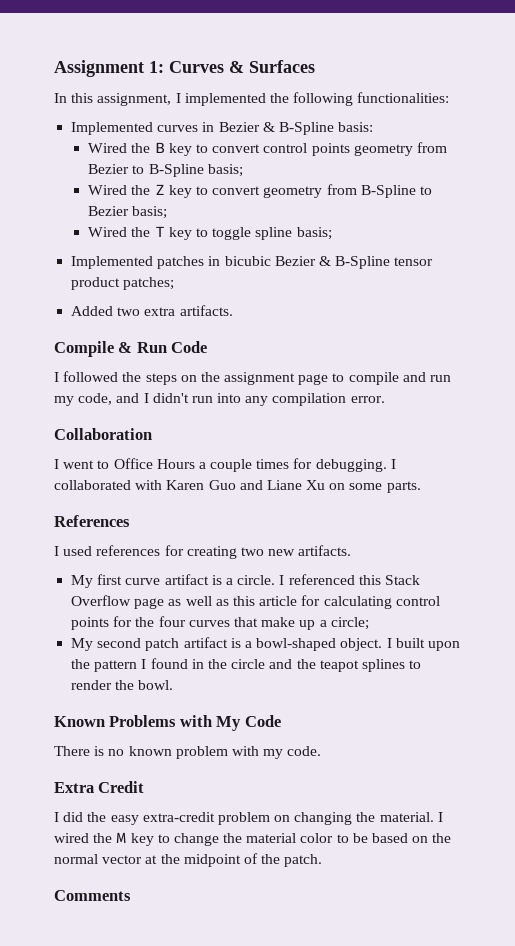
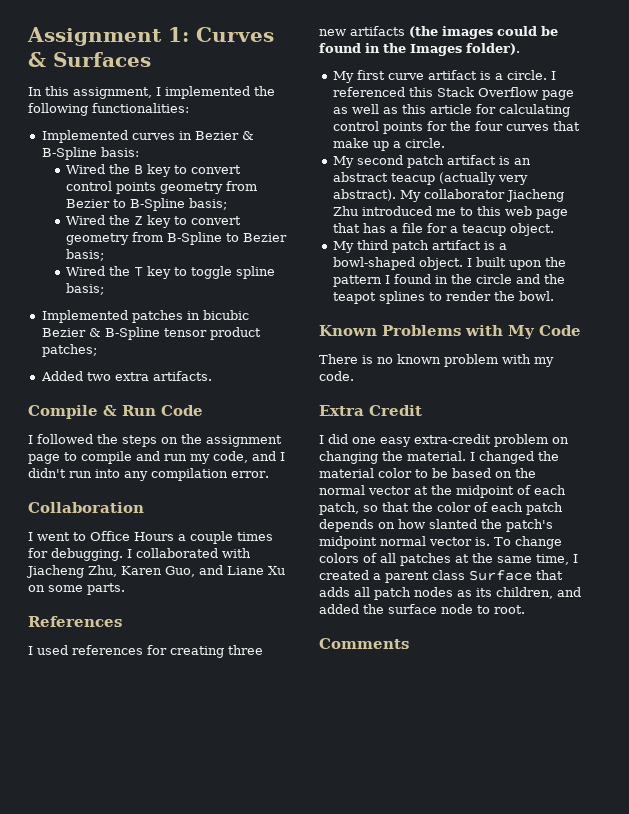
- I collaborated with Karen Guo and Liane Xu on some parts.
+ I collaborated with Jiacheng Zhu, Karen Guo, and Liane Xu on some parts.
- I used references for creating two new artifacts.
+ I used references for creating three new artifacts (the images could be found in the Images folder).
- I referenced this Stack Overflow page as well as this article for calculating control points for the four curves that make up a circle;
+ I referenced this Stack Overflow page as well as this article for calculating control points for the four curves that make up a circle.
- My second patch artifact is a bowl-shaped object.
+ My second patch artifact is an abstract teacup (actually very abstract). My collaborator Jiacheng Zhu introduced me to this web page that has a file for a teacup object.
+ My third patch artifact is a bowl-shaped object.
- I did the easy extra-credit problem on changing the material.
+ I did one easy extra-credit problem on changing the material.
- I wired the M key to change the material color to be based on the normal vector at the midpoint of the patch.
+ I changed the material color to be based on the normal vector at the midpoint of each patch, so that the color of each patch depends on how slanted the patch's midpoint normal vector is. To change colors of all patches at the same time, I created a parent class Surface that adds all patch nodes as its children, and added the surface node to root.

